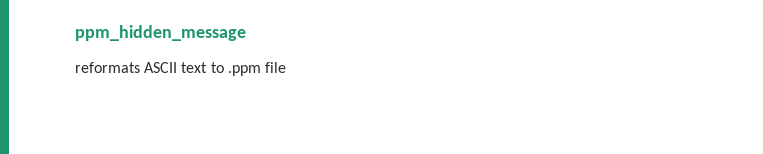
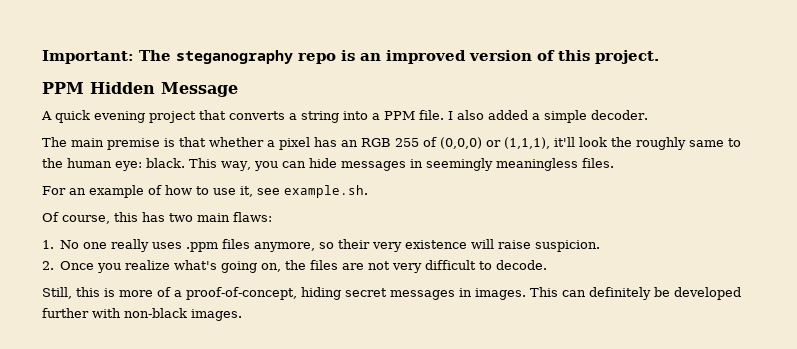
- ppm_hidden_message
- reformats ASCII text to .ppm file
+ Important: The steganography repo is an improved version of this project.
+ PPM Hidden Message
+ A quick evening project that converts a string into a PPM file. I also added a simple decoder.
+ The main premise is that whether a pixel has an RGB 255 of (0,0,0) or (1,1,1), it'll look the roughly same to the human eye: black. This way, you can hide messages in seemingly meaningless files.
+ For an example of how to use it, see example.sh.
+ Of course, this has two main flaws:
+ 1. No one really uses .ppm files anymore, so their very existence will raise suspicion.
+ 2. Once you realize what's going on, the files are not very difficult to decode.
+ Still, this is more of a proof-of-concept, hiding secret messages in images. This can definitely be developed further with non-black images.

